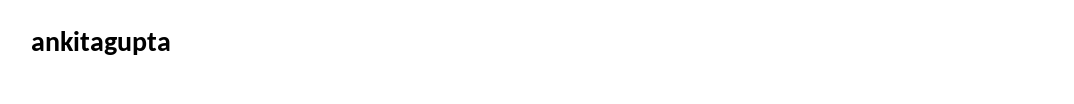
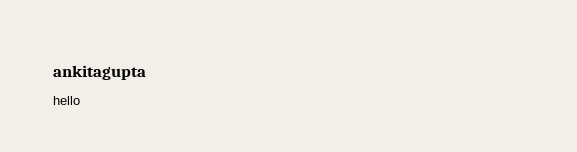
+ hello

